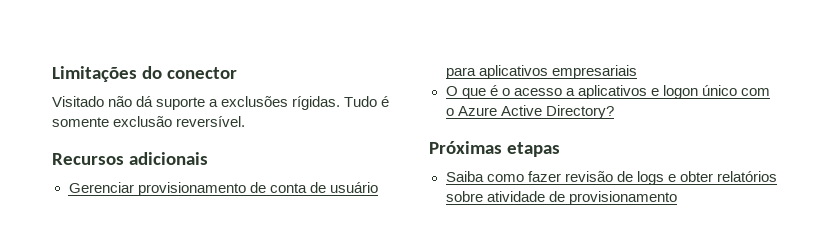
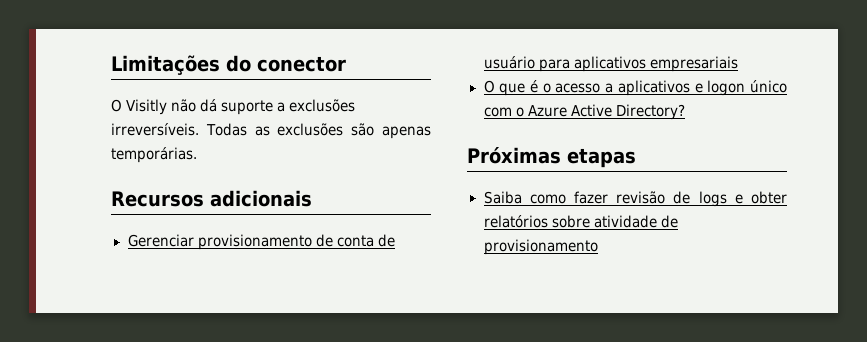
- Visitado não dá suporte a exclusões rígidas. Tudo é somente exclusão reversível.
+ O Visitly não dá suporte a exclusões irreversíveis. Todas as exclusões são apenas temporárias.

